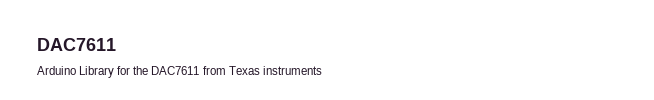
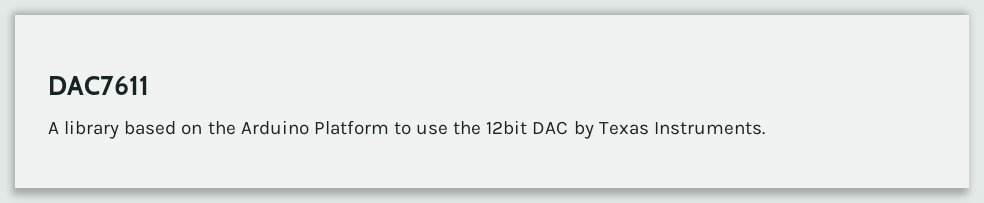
- Arduino Library for the DAC7611 from Texas instruments
+ A library based on the Arduino Platform to use the 12bit DAC by Texas Instruments.

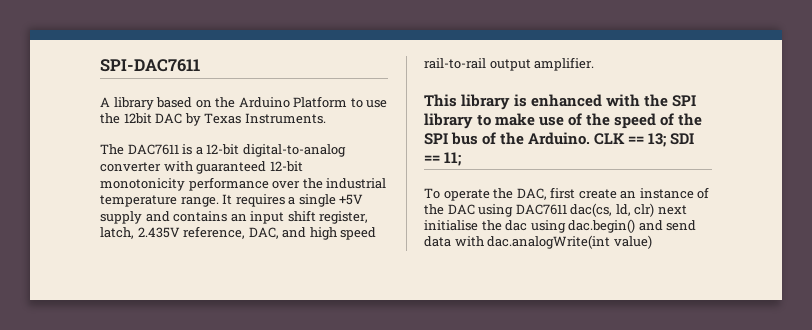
- DAC7611
+ SPI-DAC7611
+ The DAC7611 is a 12-bit digital-to-analog converter with guaranteed 12-bit monotonicity performance over the industrial temperature range. It requires a single +5V supply and contains an input shift register, latch, 2.435V reference, DAC, and high speed rail-to-rail output amplifier.
+ This library is enhanced with the SPI library to make use of the speed of the SPI bus of the Arduino. CLK == 13; SDI == 11;
+ To operate the DAC, first create an instance of the DAC using DAC7611 dac(cs, ld, clr) next initialise the dac using dac.begin() and send data with dac.analogWrite(int value)

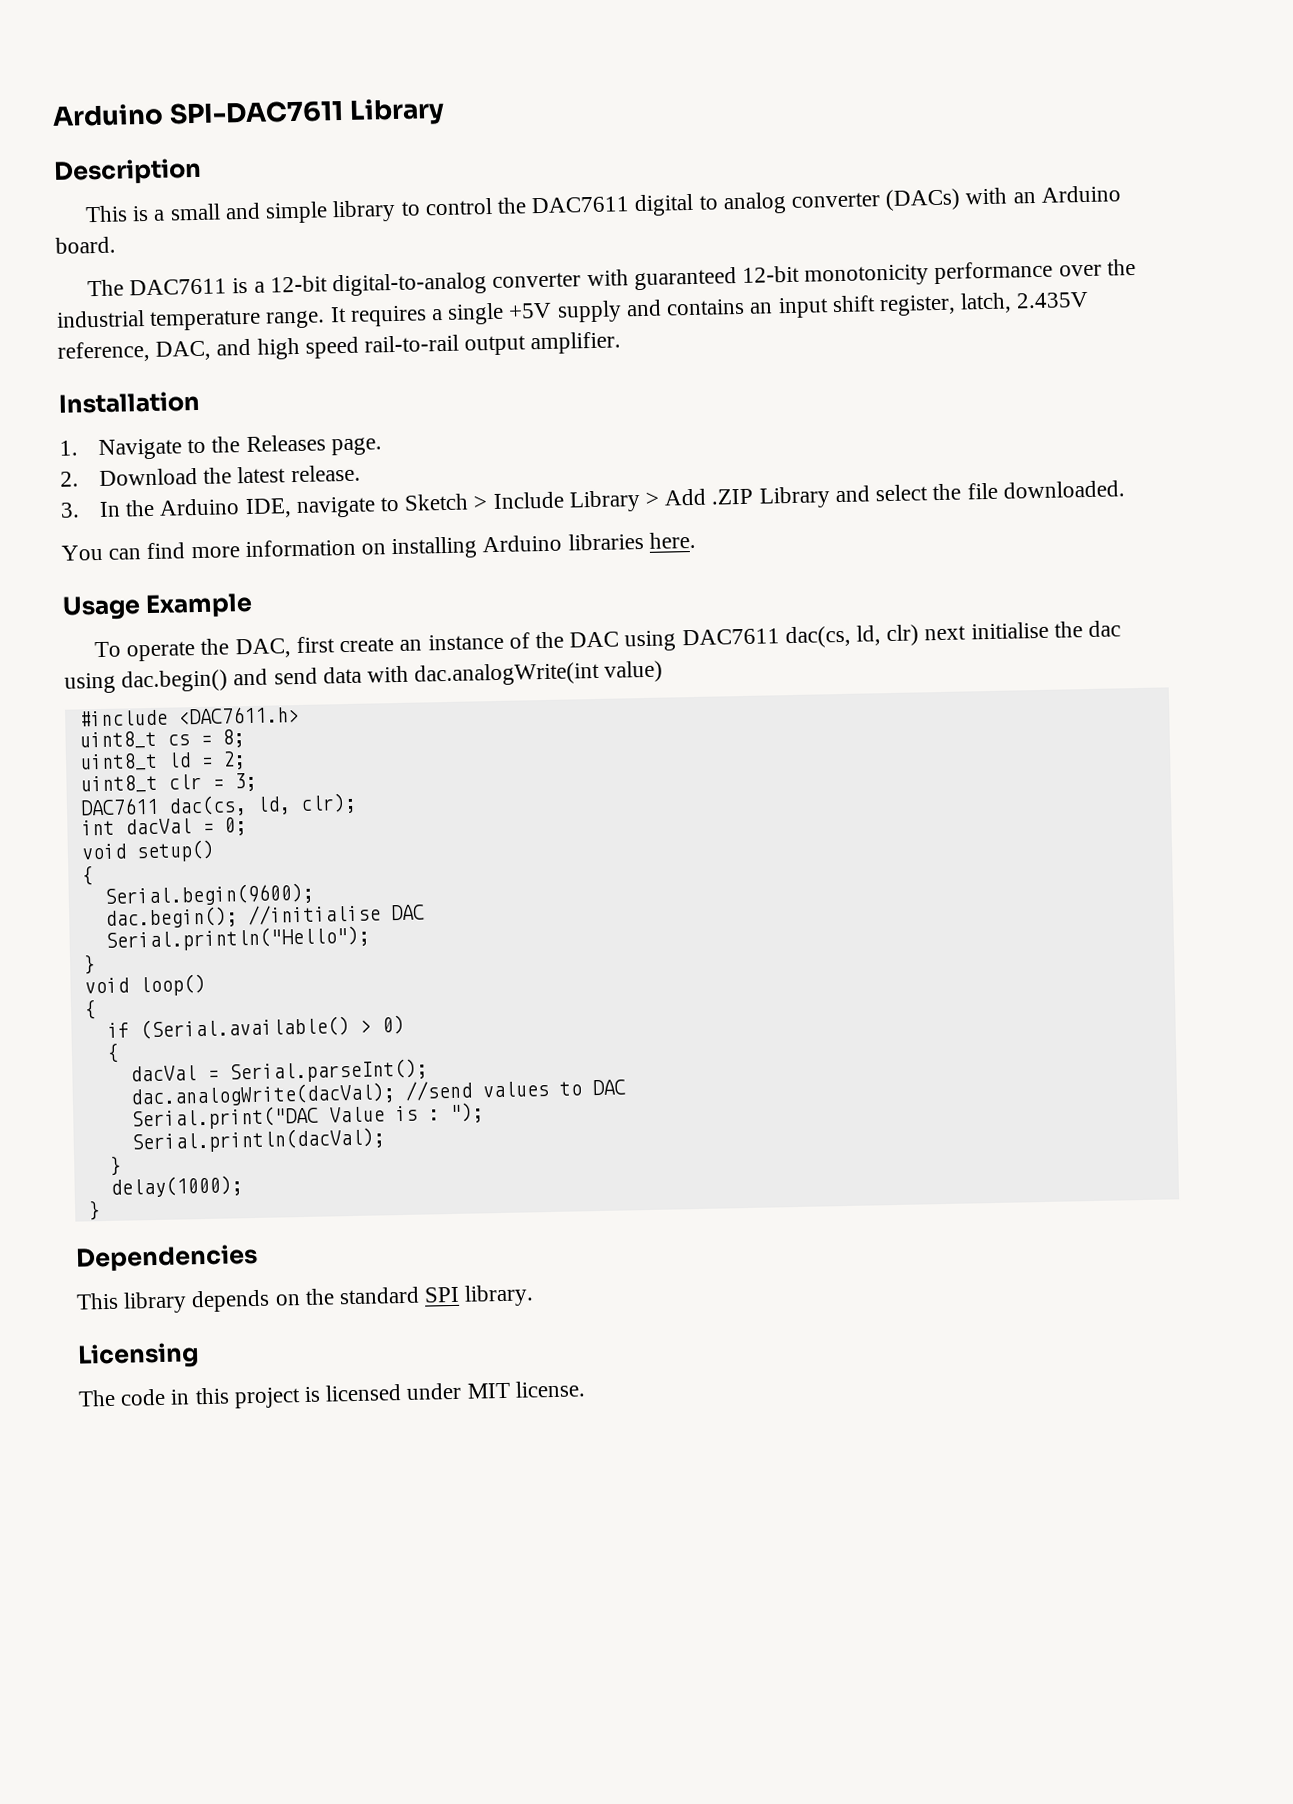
- SPI-DAC7611
- A library based on the Arduino Platform to use the 12bit DAC by Texas Instruments.
+ Arduino SPI-DAC7611 Library
+ Description
+ This is a small and simple library to control the DAC7611 digital to analog converter (DACs) with an Arduino board.
- This library is enhanced with the SPI library to make use of the speed of the SPI bus of the Arduino. CLK == 13; SDI == 11;
+ Installation
+ 1. Navigate to the Releases page.
+ 2. Download the latest release.
+ 3. In the Arduino IDE, navigate to Sketch > Include Library > Add .ZIP Library and select the file downloaded.
+ You can find more information on installing Arduino libraries here.
+ Usage Example
+ #include <DAC7611.h>
+ uint8_t cs = 8;
+ uint8_t ld = 2;
+ uint8_t clr = 3;
+ DAC7611 dac(cs, ld, clr);
+ int dacVal = 0;
+ void setup()
+ {
+ Serial.begin(9600);
+ dac.begin(); //initialise DAC
+ Serial.println("Hello");
+ }
+ void loop()
+ {
+ if (Serial.available() > 0)
+ {
+ dacVal = Serial.parseInt();
+ dac.analogWrite(dacVal); //send values to DAC
+ Serial.print("DAC Value is : ");
+ Serial.println(dacVal);
+ }
+ delay(1000);
+ }
+ Dependencies
+ This library depends on the standard SPI library.
+ Licensing
+ The code in this project is licensed under MIT license.

